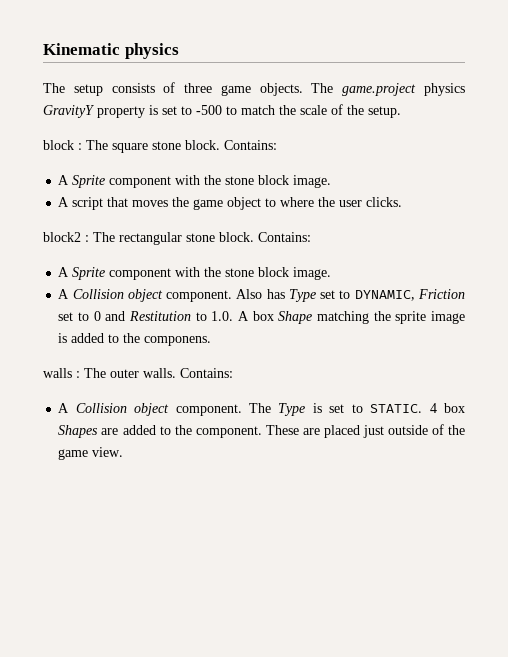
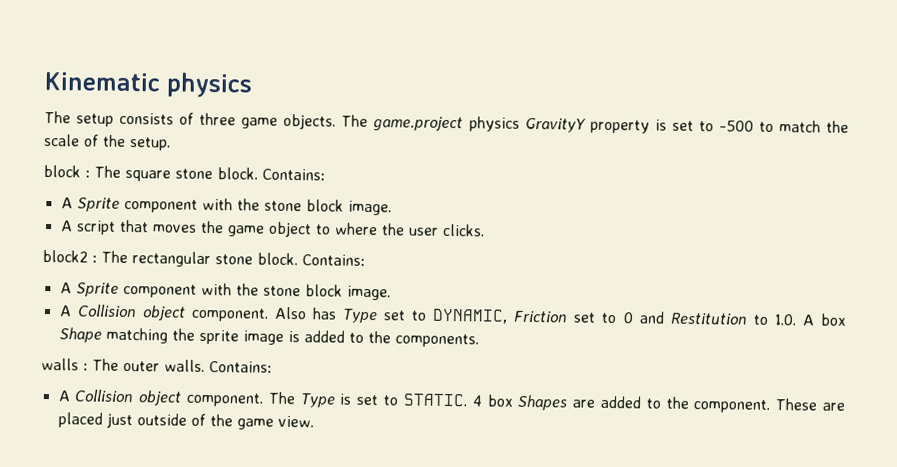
- Also has Type set to DYNAMIC, Friction set to 0 and Restitution to 1.0. A box Shape matching the sprite image is added to the componens.
+ Also has Type set to DYNAMIC, Friction set to 0 and Restitution to 1.0. A box Shape matching the sprite image is added to the components.

